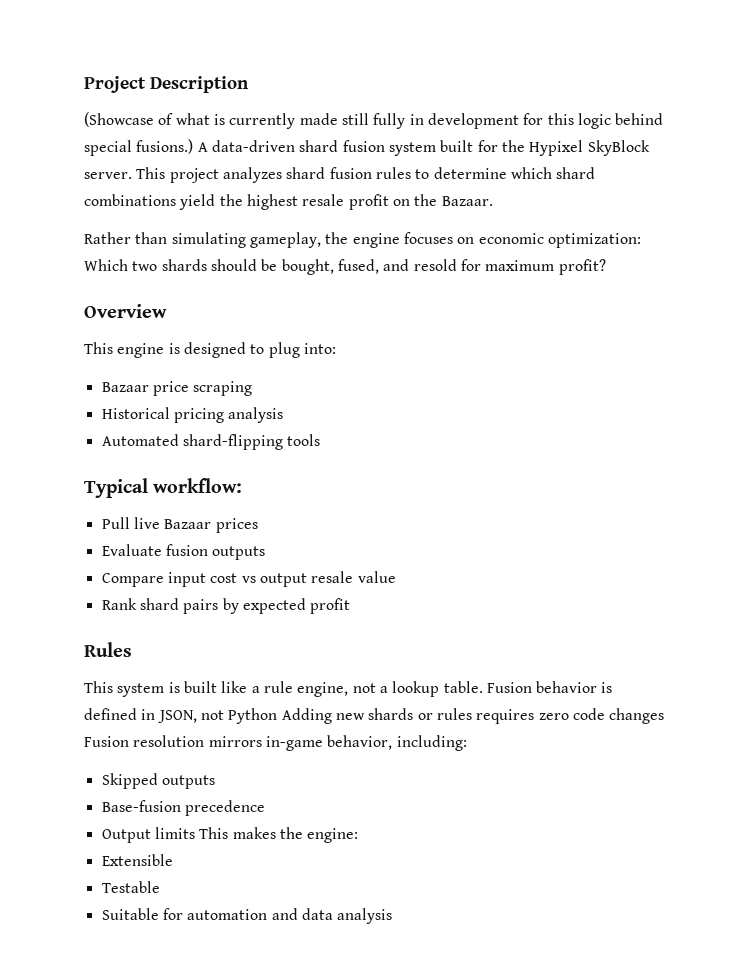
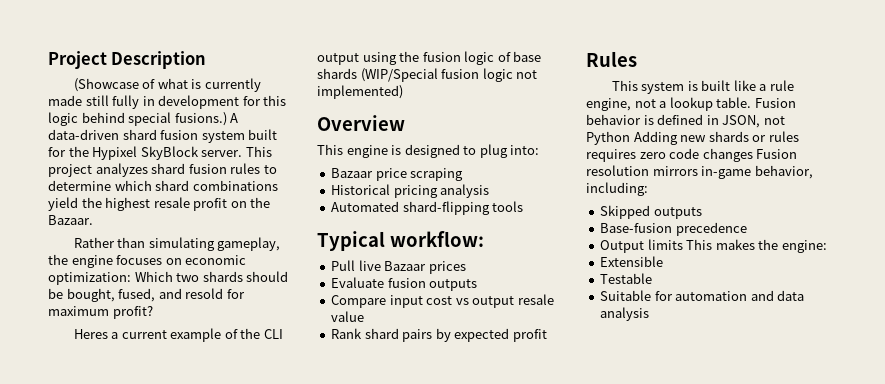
+ Heres a current example of the CLI output using the fusion logic of base shards (WIP/Special fusion logic not implemented)

